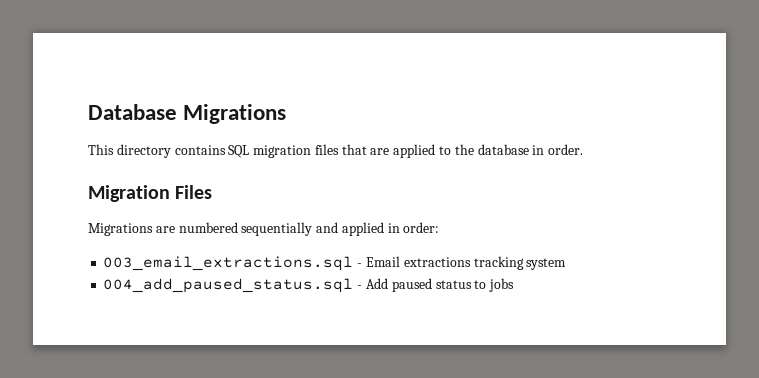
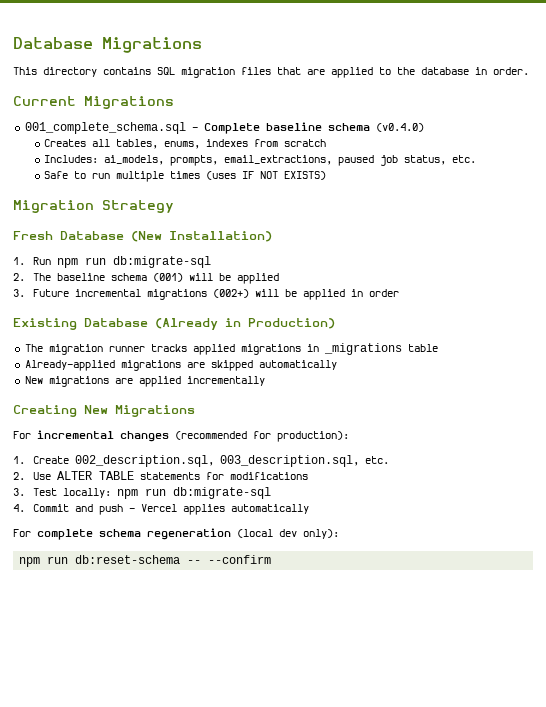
- Migration Files
- Migrations are numbered sequentially and applied in order:
- 003_email_extractions.sql - Email extractions tracking system
- 004_add_paused_status.sql - Add paused status to jobs
+ Current Migrations
+ 001_complete_schema.sql - Complete baseline schema (v0.4.0)
+ Creates all tables, enums, indexes from scratch
+ Includes: ai_models, prompts, email_extractions, paused job status, etc.
+ Safe to run multiple times (uses IF NOT EXISTS)
+ Migration Strategy
+ Fresh Database (New Installation)
+ 1. Run npm run db:migrate-sql
+ 2. The baseline schema (001) will be applied
+ 3. Future incremental migrations (002+) will be applied in order
+ Existing Database (Already in Production)
+ The migration runner tracks applied migrations in _migrations table
+ Already-applied migrations are skipped automatically
+ New migrations are applied incrementally
+ Creating New Migrations
+ For incremental changes (recommended for production):
+ 1. Create 002_description.sql, 003_description.sql, etc.
+ 2. Use ALTER TABLE statements for modifications
+ 3. Test locally: npm run db:migrate-sql
+ 4. Commit and push - Vercel applies automatically
+ For complete schema regeneration (local dev only):
+ npm run db:reset-schema -- --confirm

